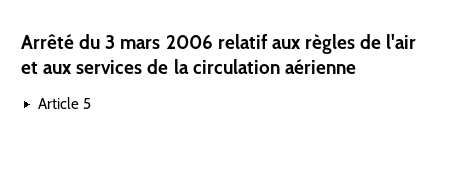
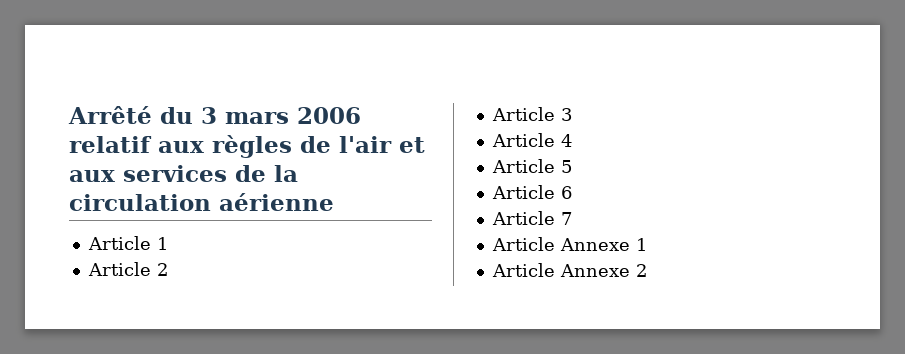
+ Article 1
+ Article 2
+ Article 3
+ Article 4
  Article 5
+ Article 6
+ Article 7
+ Article Annexe 1
+ Article Annexe 2

